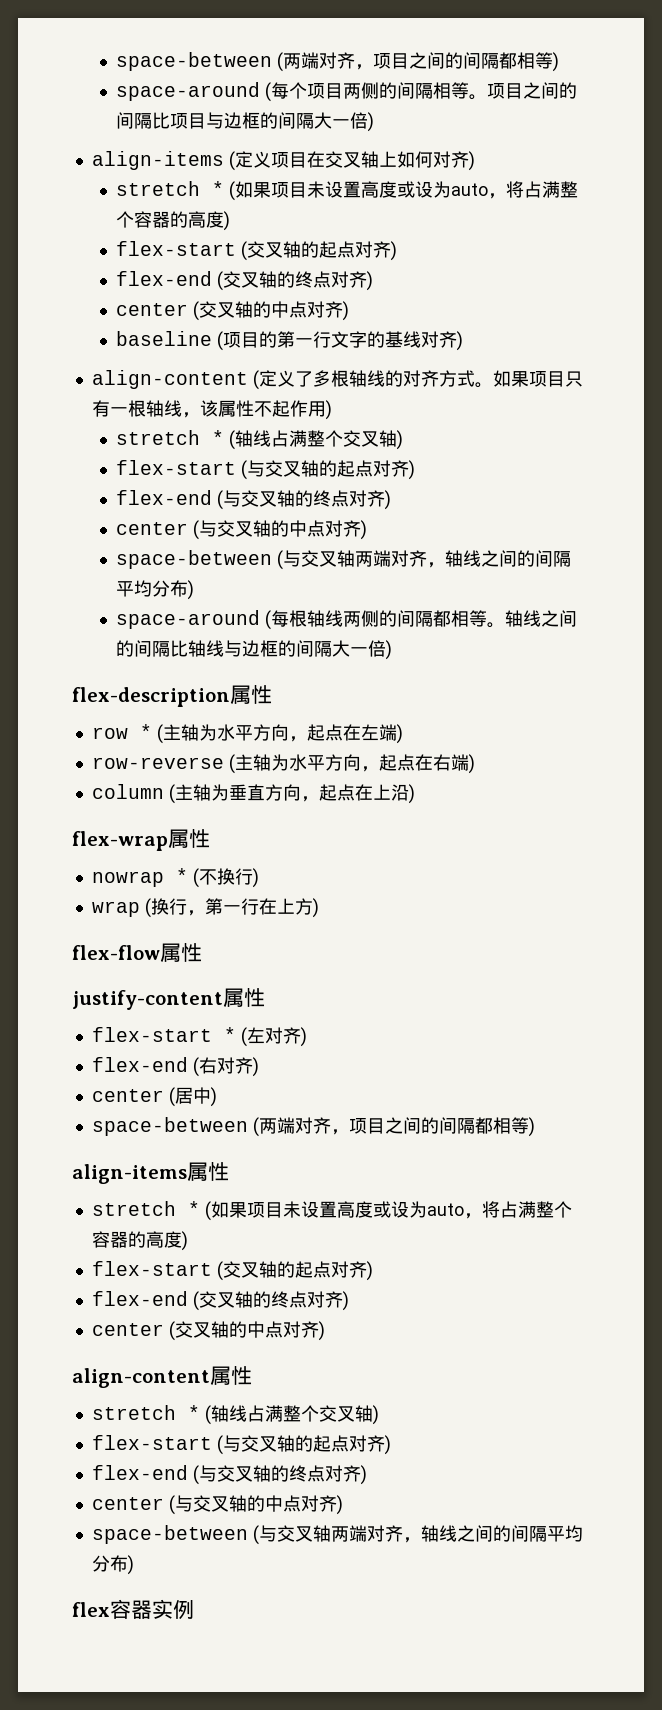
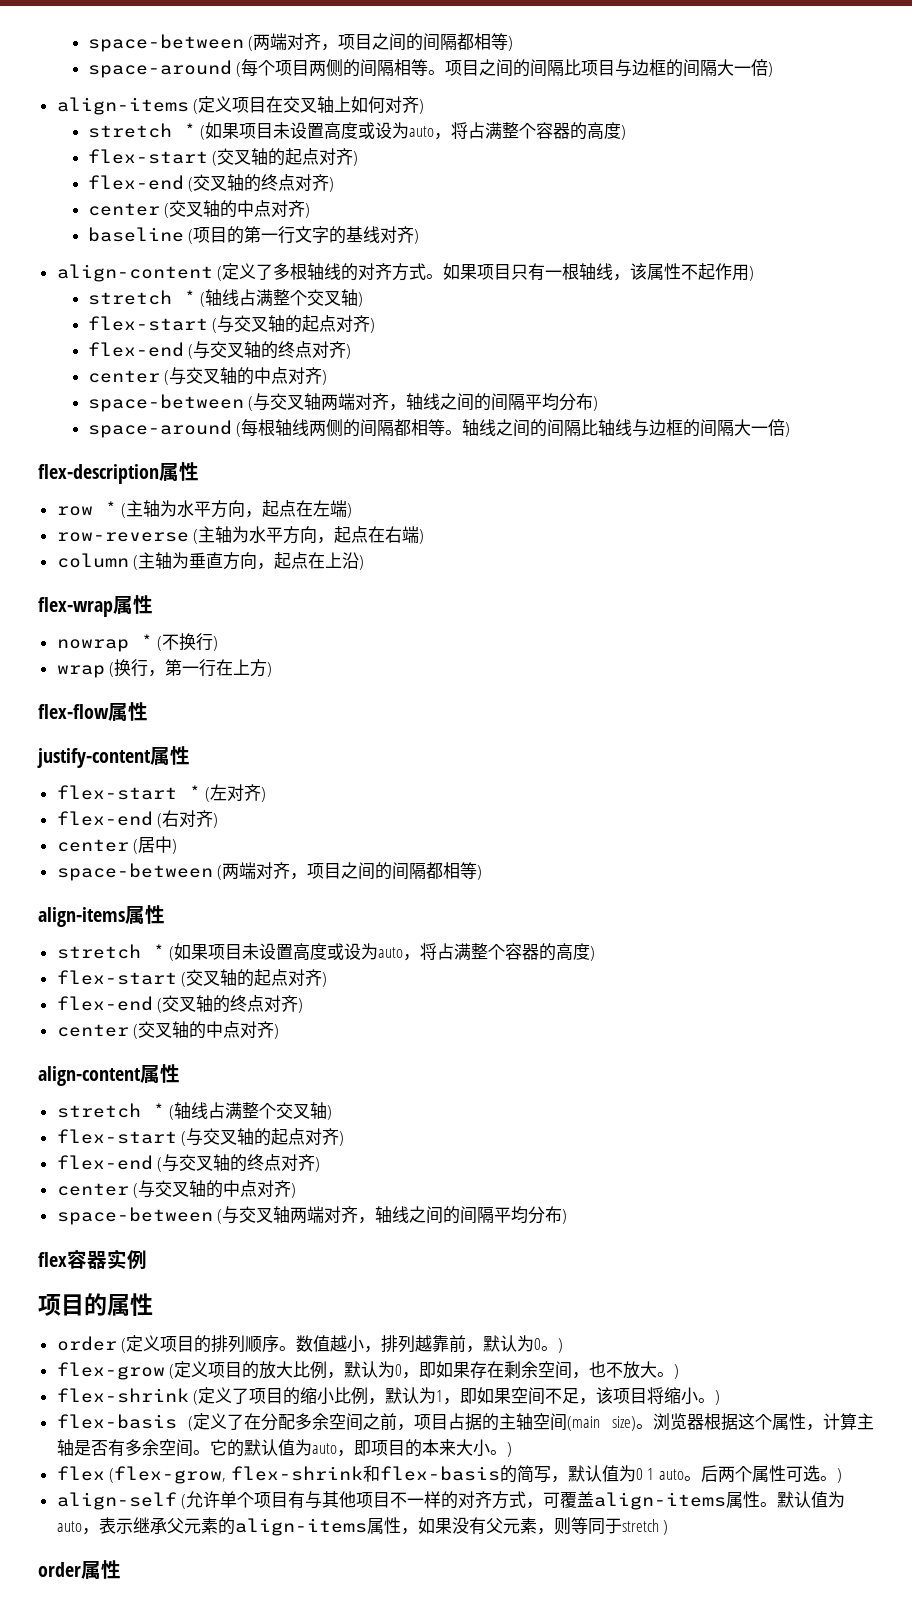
+ 项目的属性
+ order (定义项目的排列顺序。数值越小，排列越靠前，默认为0。)
+ flex-grow (定义项目的放大比例，默认为0，即如果存在剩余空间，也不放大。)
+ flex-shrink (定义了项目的缩小比例，默认为1，即如果空间不足，该项目将缩小。)
+ flex-basis (定义了在分配多余空间之前，项目占据的主轴空间(main size)。浏览器根据这个属性，计算主轴是否有多余空间。它的默认值为auto，即项目的本来大小。)
+ flex (flex-grow, flex-shrink和flex-basis的简写，默认值为0 1 auto。后两个属性可选。)
+ align-self (允许单个项目有与其他项目不一样的对齐方式，可覆盖align-items属性。默认值为auto，表示继承父元素的align-items属性，如果没有父元素，则等同于stretch )
+ order属性

